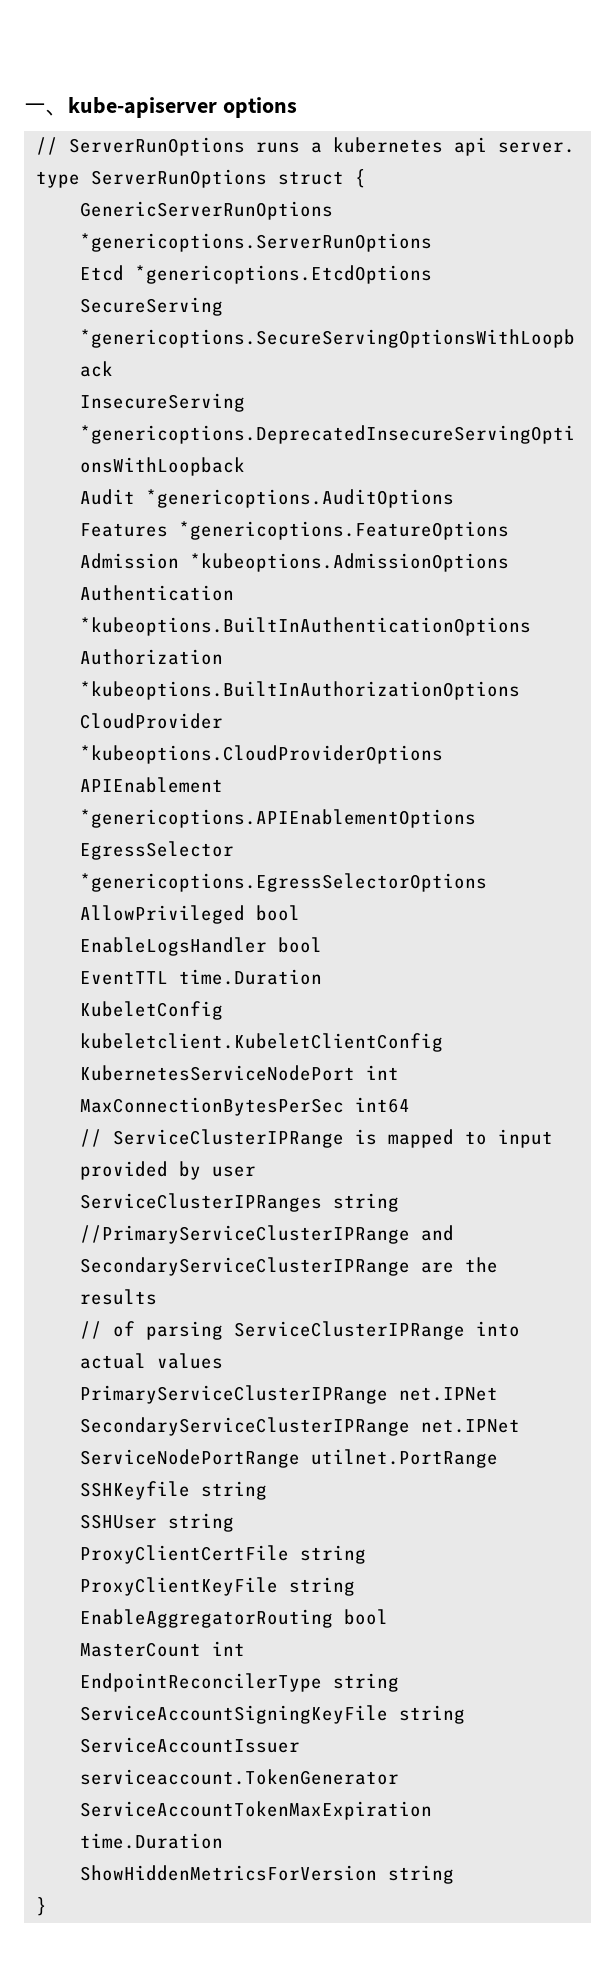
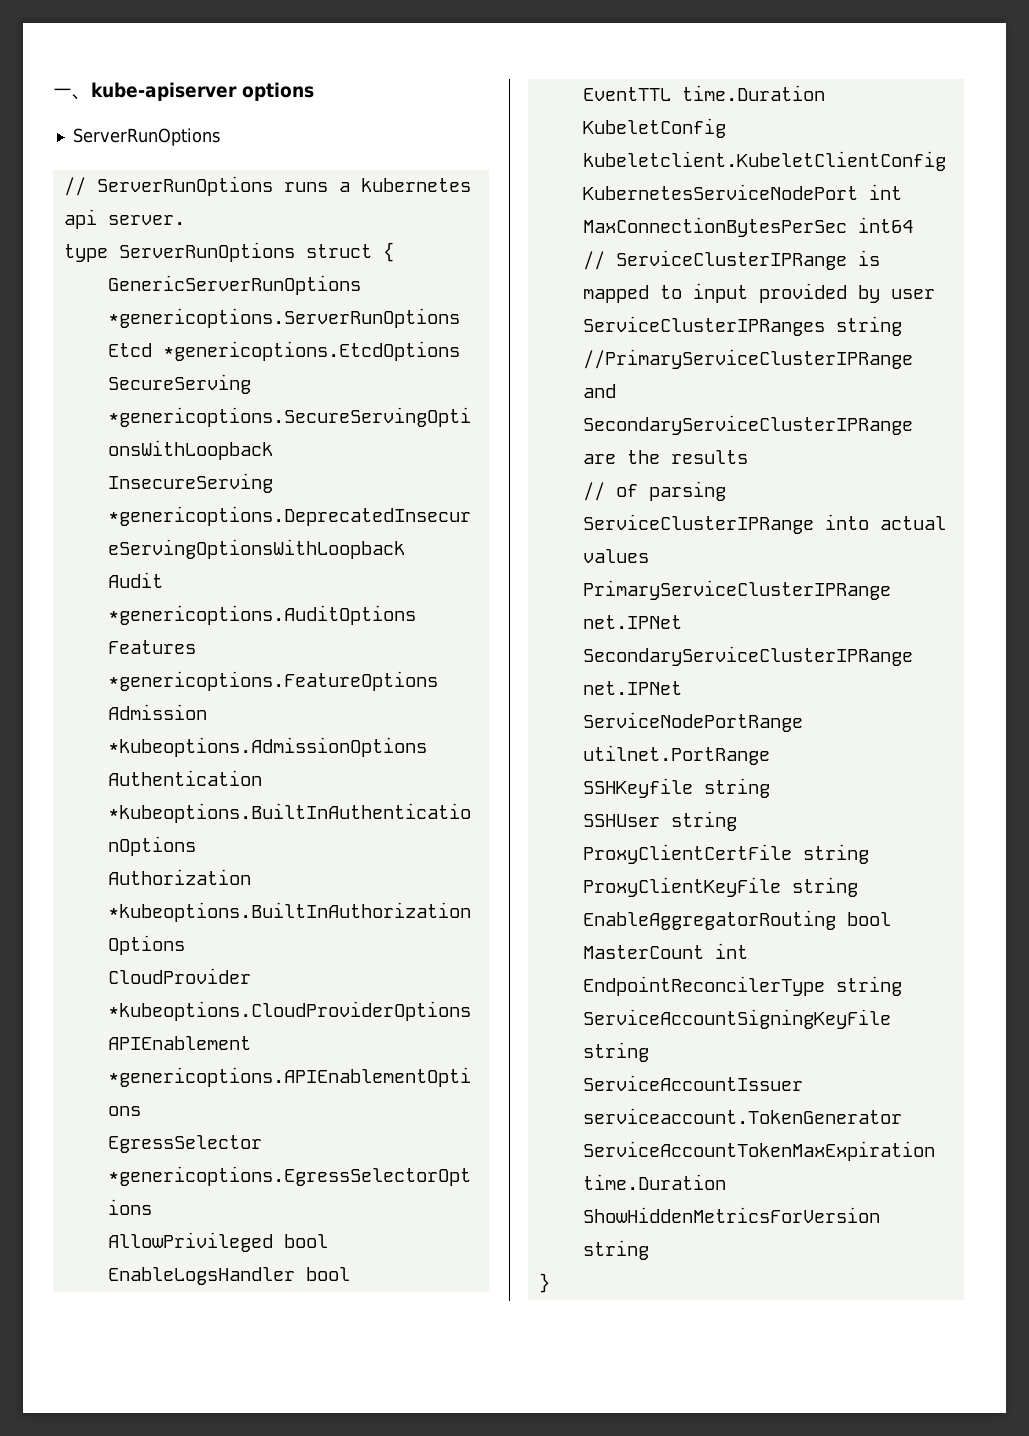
  一、kube-apiserver options
+ ServerRunOptions

